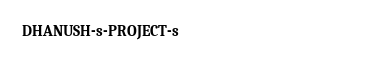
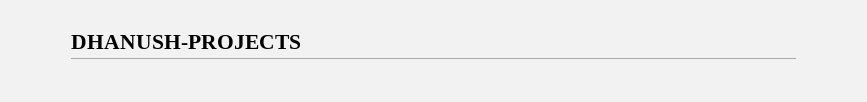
- DHANUSH-s-PROJECT-s
+ DHANUSH-PROJECTS

